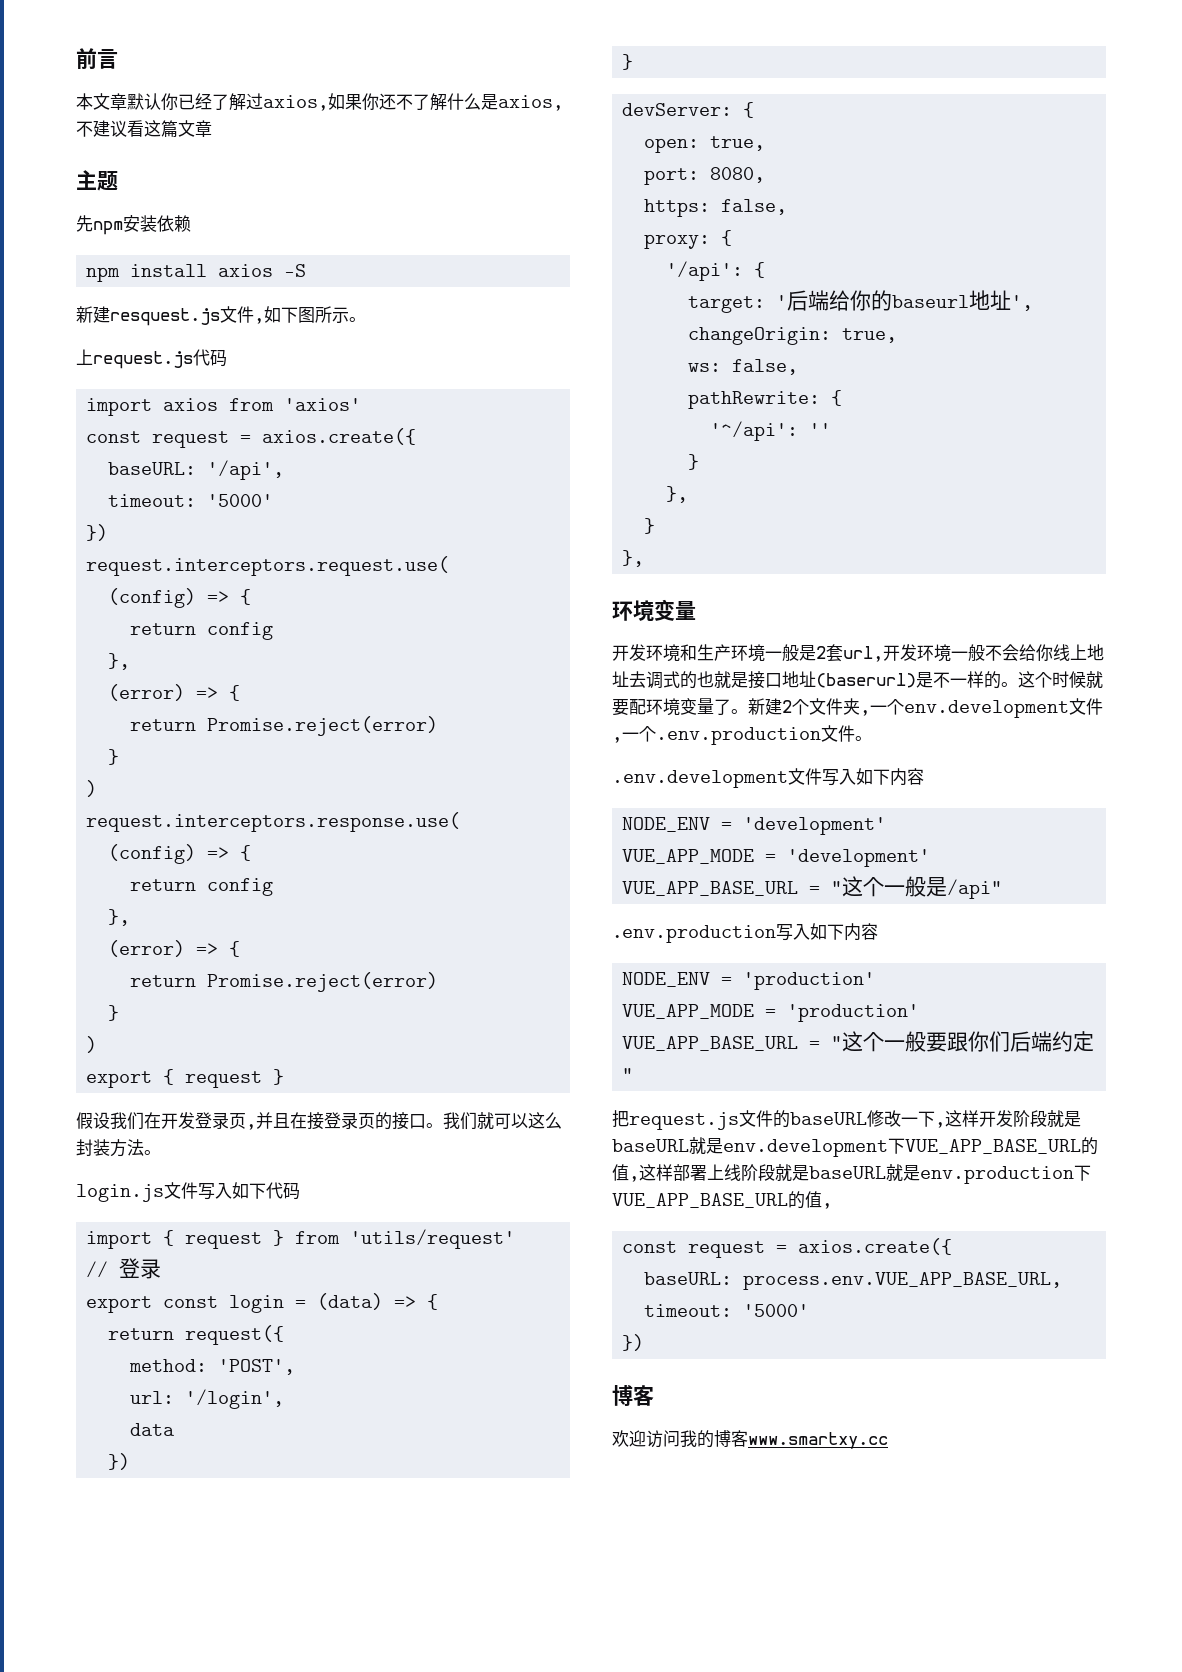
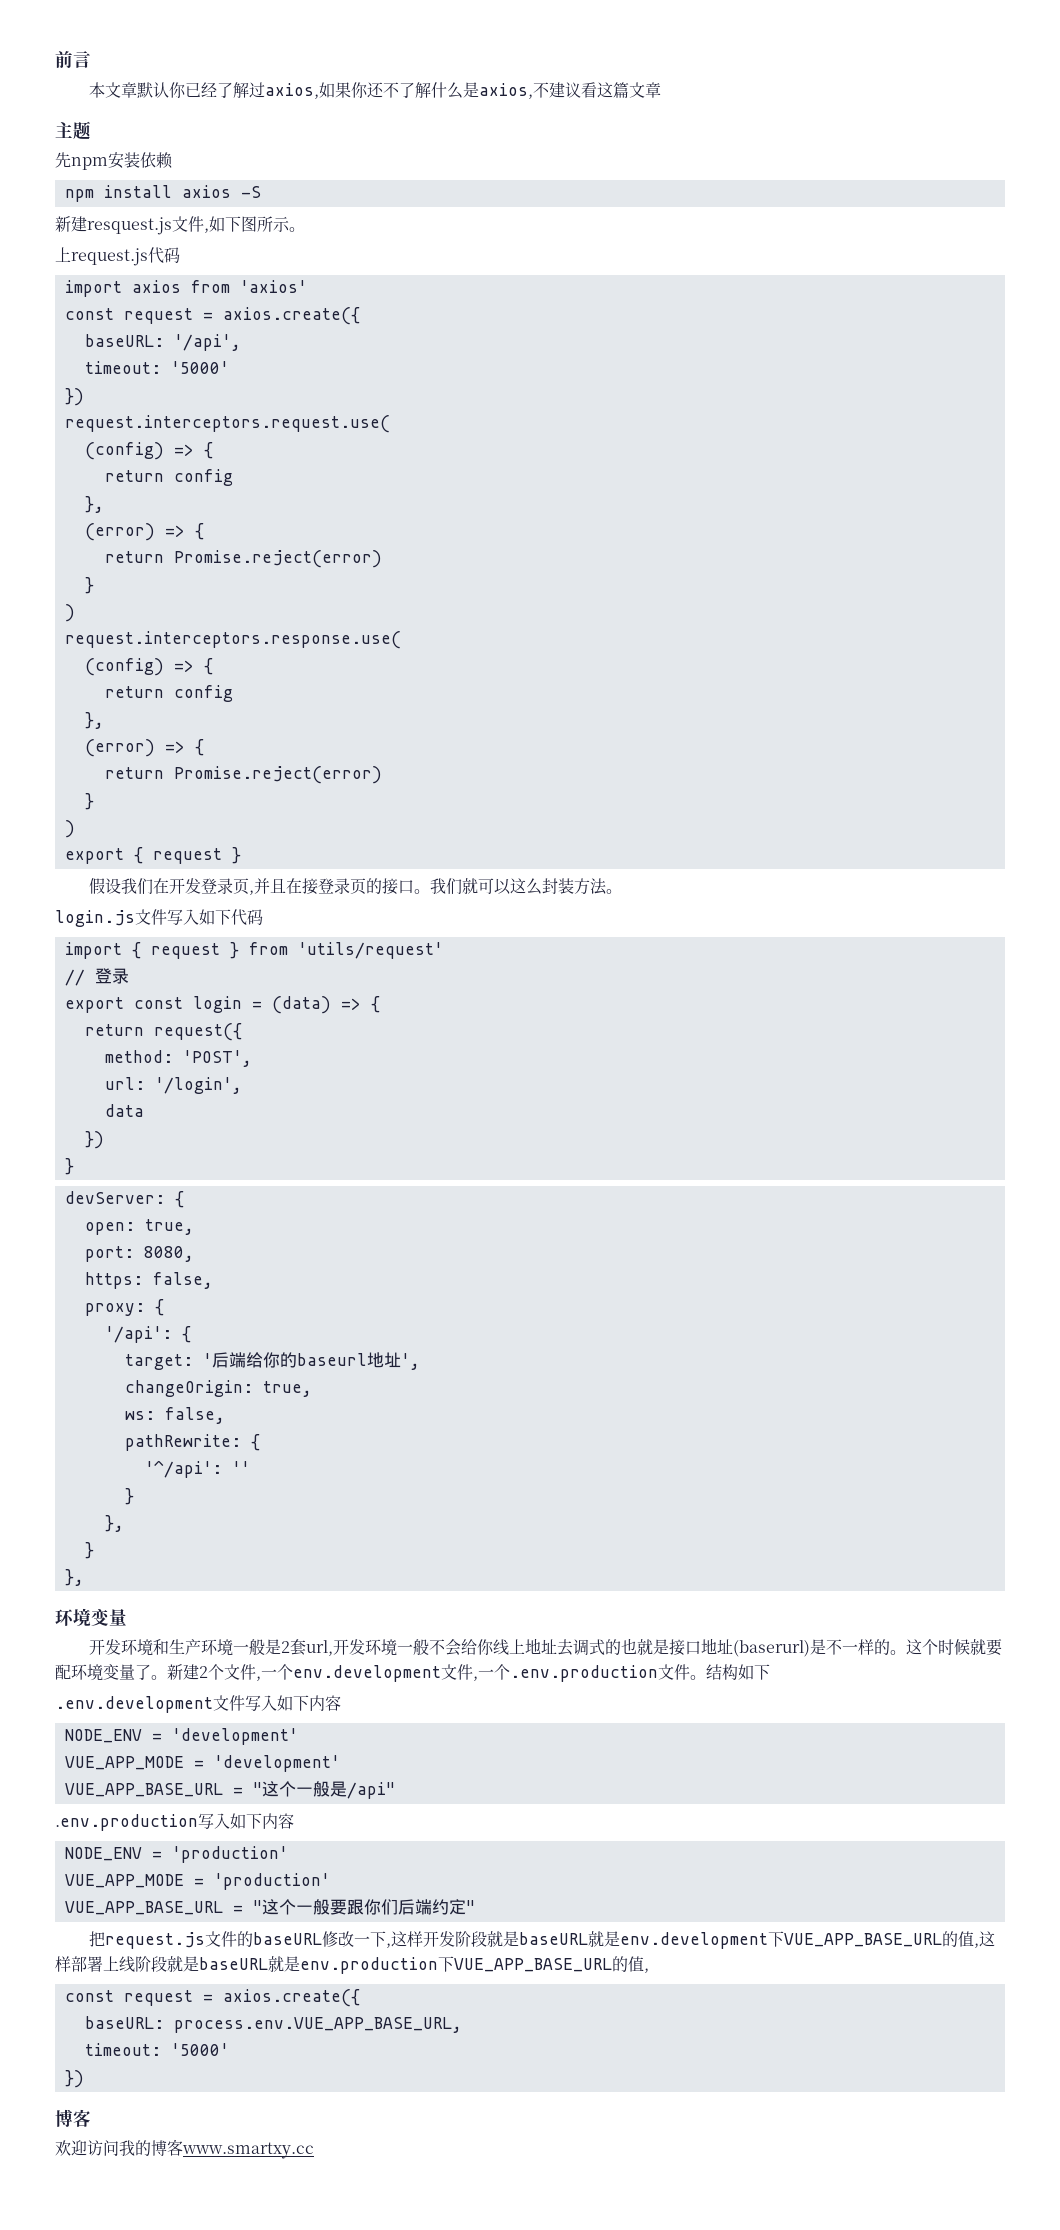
- 新建2个文件夹,一个env.development文件,一个.env.production文件。
+ 新建2个文件,一个env.development文件,一个.env.production文件。结构如下

